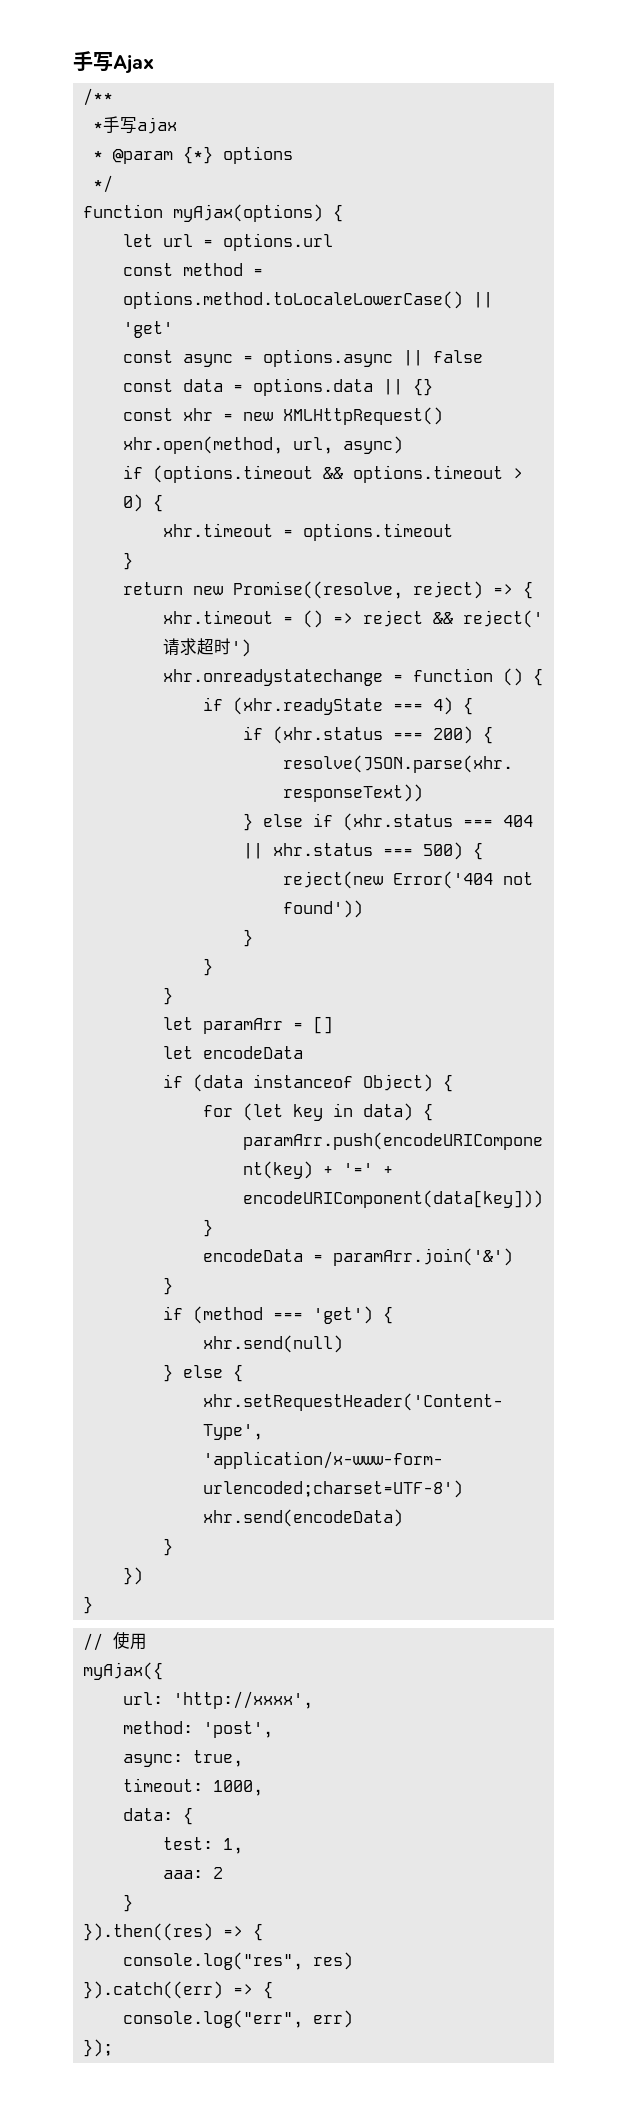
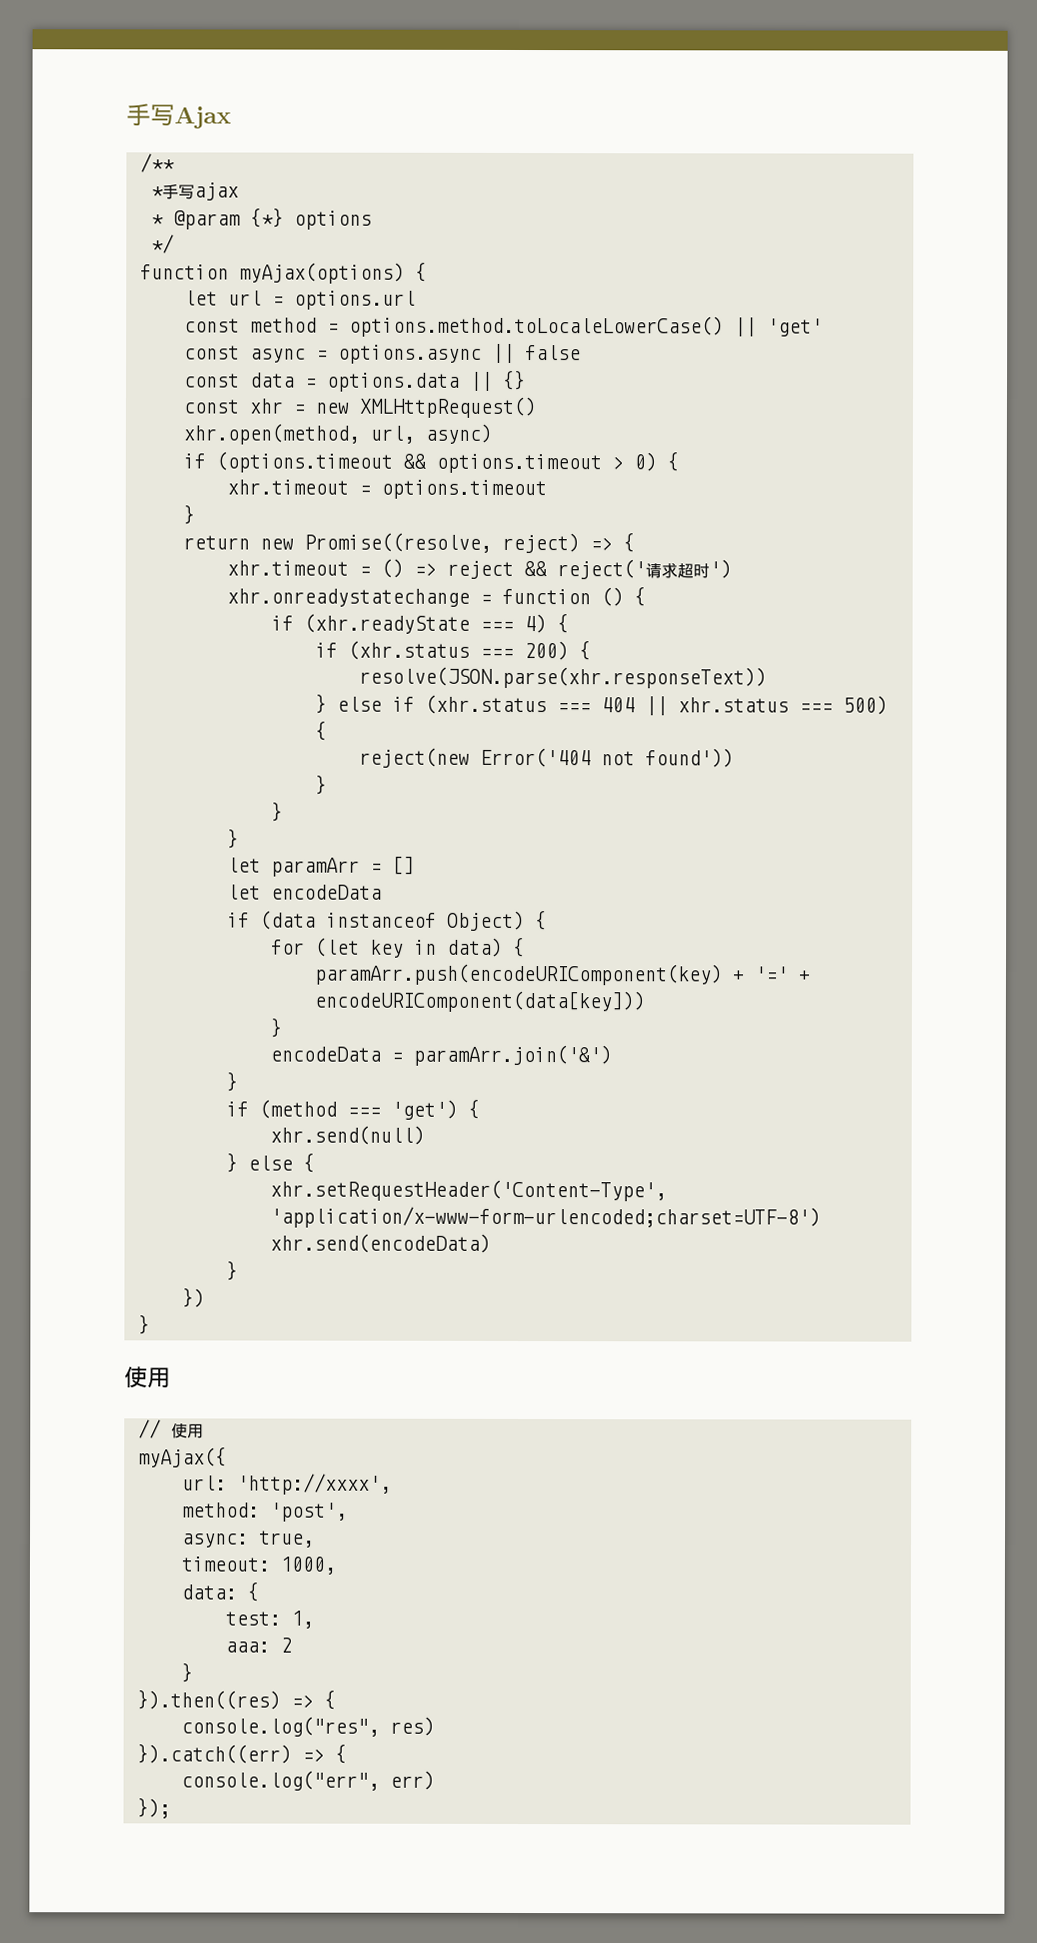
  })
  }
+ 使用

